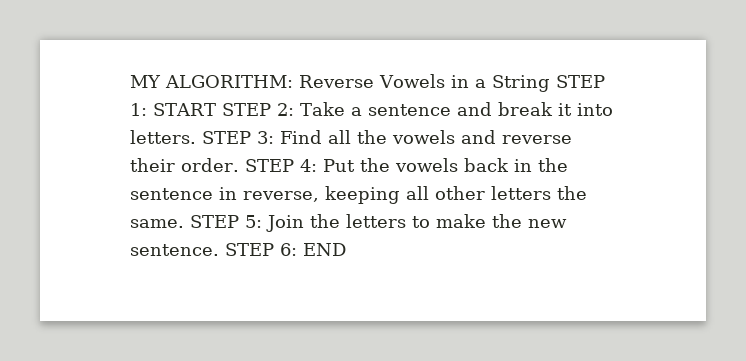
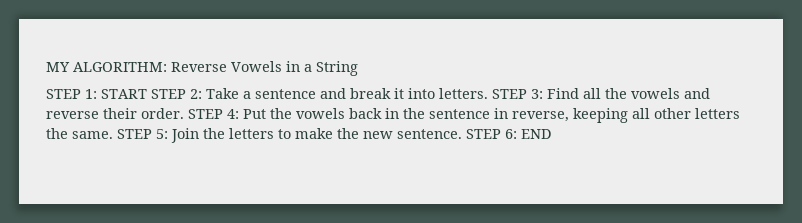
- MY ALGORITHM: Reverse Vowels in a String STEP 1: START STEP 2: Take a sentence and break it into letters.
+ MY ALGORITHM: Reverse Vowels in a String
+ STEP 1: START STEP 2: Take a sentence and break it into letters.

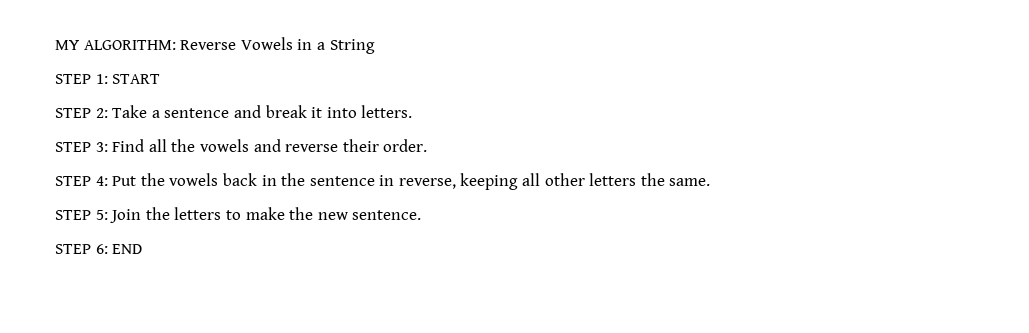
- STEP 1: START STEP 2: Take a sentence and break it into letters. STEP 3: Find all the vowels and reverse their order. STEP 4: Put the vowels back in the sentence in reverse, keeping all other letters the same. STEP 5: Join the letters to make the new sentence. STEP 6: END
+ STEP 1: START
+ STEP 2: Take a sentence and break it into letters.
+ STEP 3: Find all the vowels and reverse their order.
+ STEP 4: Put the vowels back in the sentence in reverse, keeping all other letters the same.
+ STEP 5: Join the letters to make the new sentence.
+ STEP 6: END

